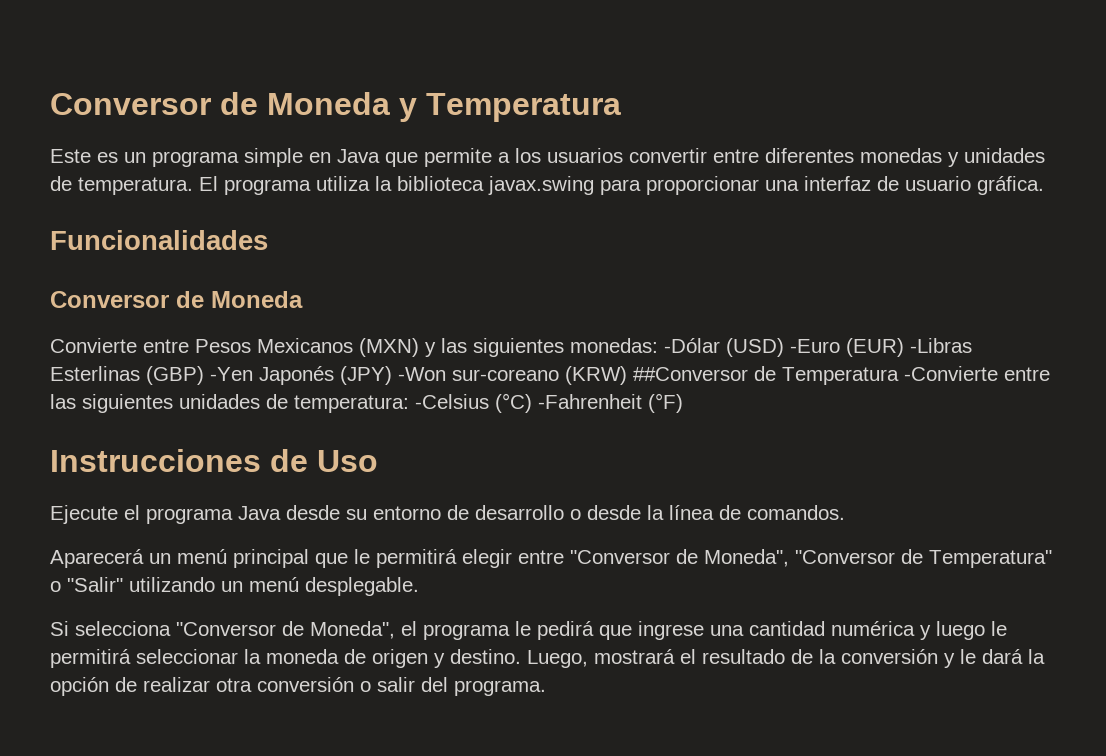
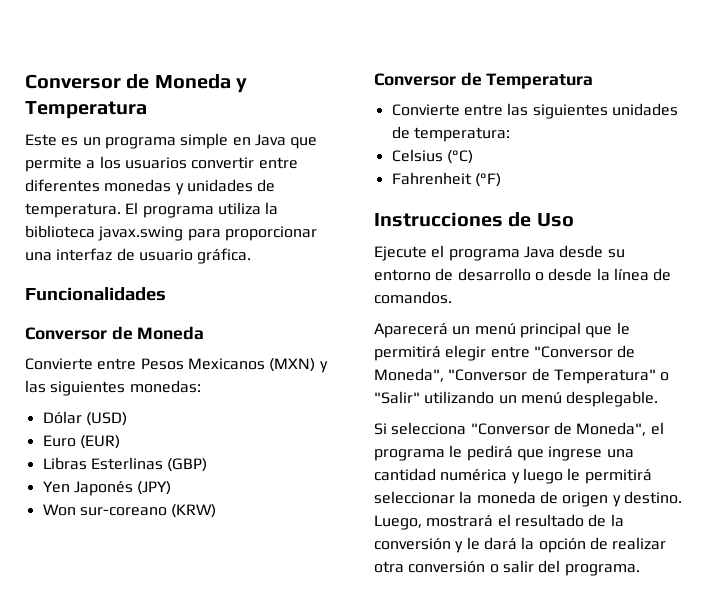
- Convierte entre Pesos Mexicanos (MXN) y las siguientes monedas: -Dólar (USD) -Euro (EUR) -Libras Esterlinas (GBP) -Yen Japonés (JPY) -Won sur-coreano (KRW) ##Conversor de Temperatura -Convierte entre las siguientes unidades de temperatura: -Celsius (°C) -Fahrenheit (°F)
+ Convierte entre Pesos Mexicanos (MXN) y las siguientes monedas:
+ Dólar (USD)
+ Euro (EUR)
+ Libras Esterlinas (GBP)
+ Yen Japonés (JPY)
+ Won sur-coreano (KRW)
+ Conversor de Temperatura
+ Convierte entre las siguientes unidades de temperatura:
+ Celsius (°C)
+ Fahrenheit (°F)

